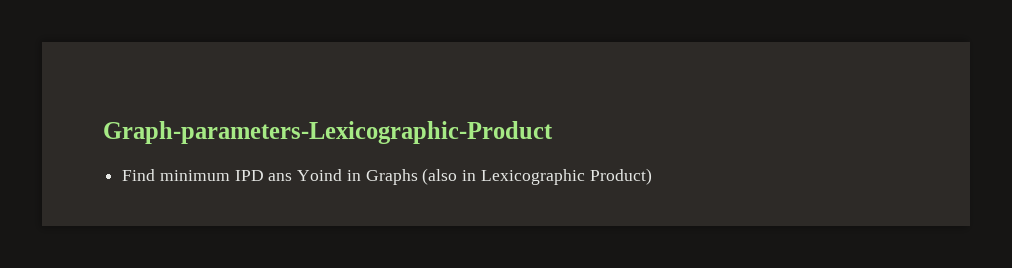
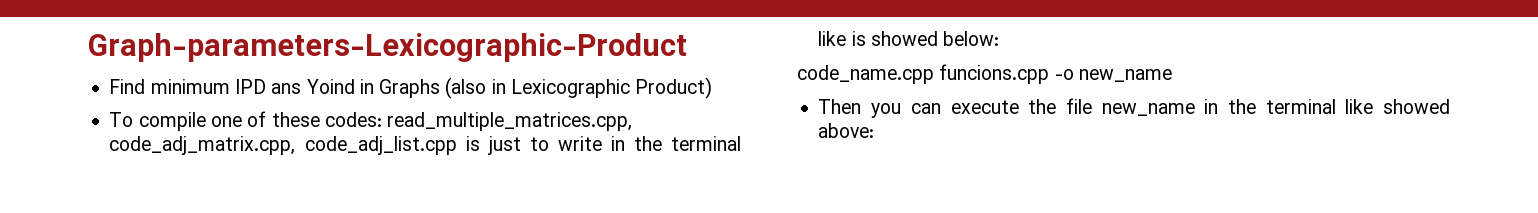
+ To compile one of these codes: read_multiple_matrices.cpp, code_adj_matrix.cpp, code_adj_list.cpp is just to write in the terminal like is showed below:
+ code_name.cpp funcions.cpp -o new_name
+ Then you can execute the file new_name in the terminal like showed above:

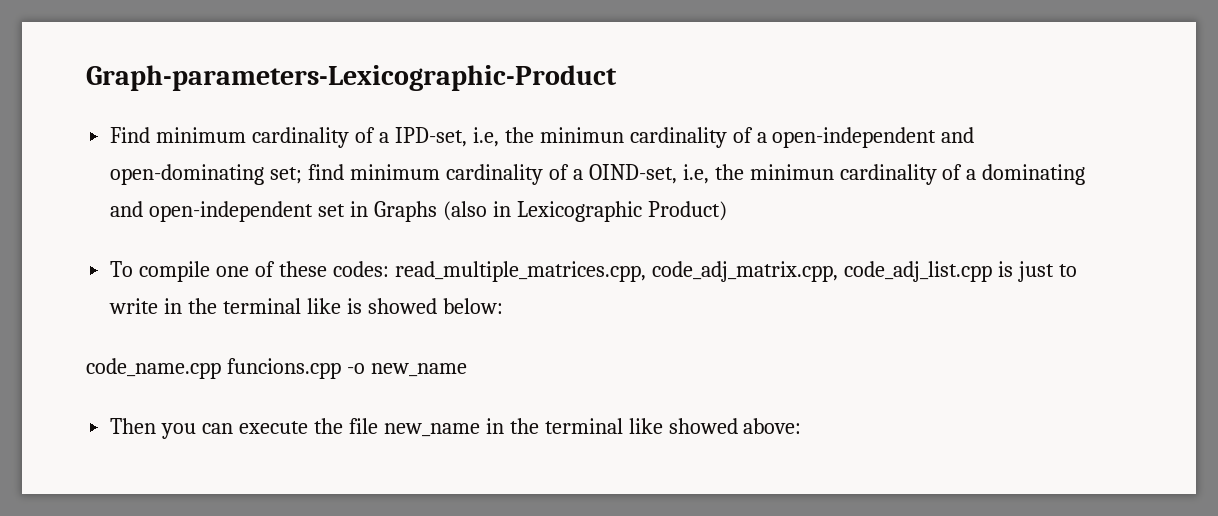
- Find minimum IPD ans Yoind in Graphs (also in Lexicographic Product)
+ Find minimum cardinality of a IPD-set, i.e, the minimun cardinality of a open-independent and open-dominating set; find minimum cardinality of a OIND-set, i.e, the minimun cardinality of a dominating and open-independent set in Graphs (also in Lexicographic Product)

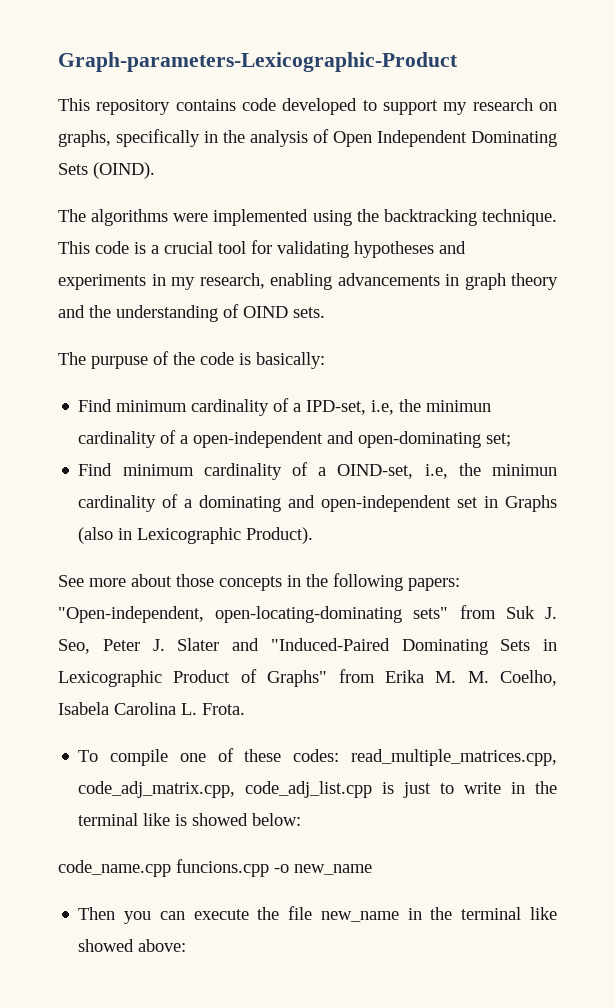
+ This repository contains code developed to support my research on graphs, specifically in the analysis of Open Independent Dominating Sets (OIND).
+ The algorithms were implemented using the backtracking technique. This code is a crucial tool for validating hypotheses and experiments in my research, enabling advancements in graph theory and the understanding of OIND sets.
+ The purpuse of the code is basically:
- Find minimum cardinality of a IPD-set, i.e, the minimun cardinality of a open-independent and open-dominating set; find minimum cardinality of a OIND-set, i.e, the minimun cardinality of a dominating and open-independent set in Graphs (also in Lexicographic Product)
+ Find minimum cardinality of a IPD-set, i.e, the minimun cardinality of a open-independent and open-dominating set;
+ Find minimum cardinality of a OIND-set, i.e, the minimun cardinality of a dominating and open-independent set in Graphs (also in Lexicographic Product).
+ See more about those concepts in the following papers: "Open-independent, open-locating-dominating sets" from Suk J. Seo, Peter J. Slater and "Induced-Paired Dominating Sets in Lexicographic Product of Graphs" from Erika M. M. Coelho, Isabela Carolina L. Frota.

